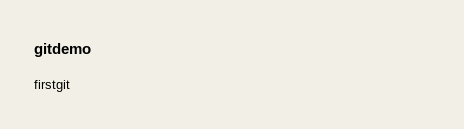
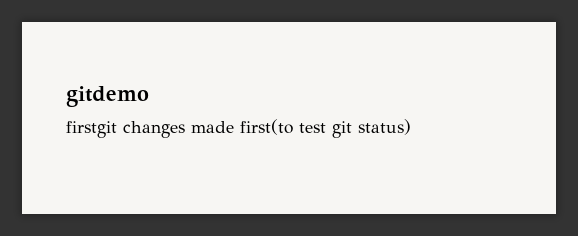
- firstgit
+ firstgit changes made first(to test git status)

